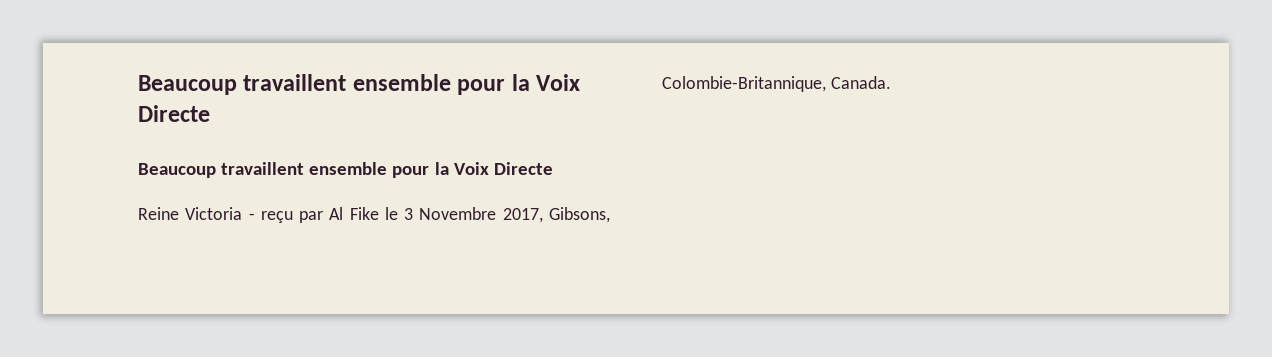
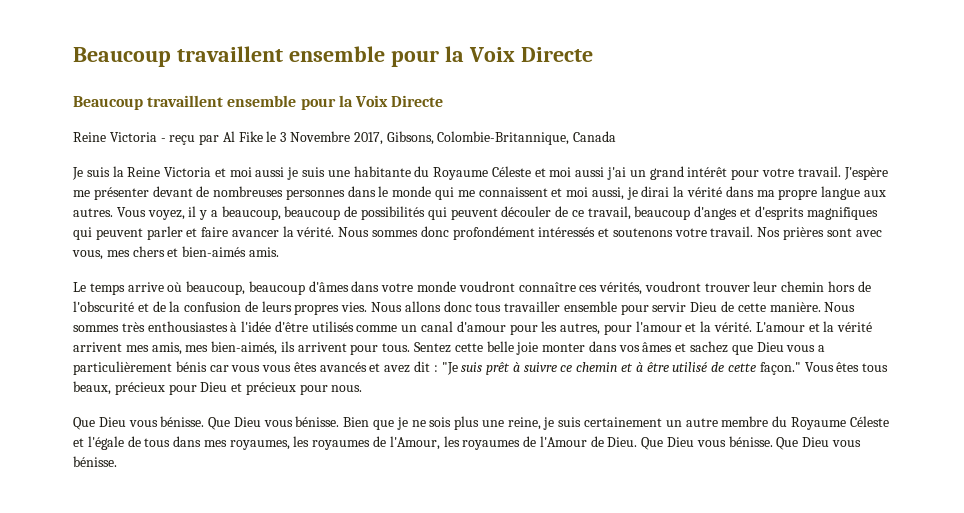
- Reine Victoria - reçu par Al Fike le 3 Novembre 2017, Gibsons, Colombie-Britannique, Canada.
+ Reine Victoria - reçu par Al Fike le 3 Novembre 2017, Gibsons, Colombie-Britannique, Canada
+ Je suis la Reine Victoria et moi aussi je suis une habitante du Royaume Céleste et moi aussi j'ai un grand intérêt pour votre travail. J'espère me présenter devant de nombreuses personnes dans le monde qui me connaissent et moi aussi, je dirai la vérité dans ma propre langue aux autres. Vous voyez, il y a beaucoup, beaucoup de possibilités qui peuvent découler de ce travail, beaucoup d'anges et d'esprits magnifiques qui peuvent parler et faire avancer la vérité. Nous sommes donc profondément intéressés et soutenons votre travail. Nos prières sont avec vous, mes chers et bien-aimés amis.
+ Le temps arrive où beaucoup, beaucoup d'âmes dans votre monde voudront connaître ces vérités, voudront trouver leur chemin hors de l'obscurité et de la confusion de leurs propres vies. Nous allons donc tous travailler ensemble pour servir Dieu de cette manière. Nous sommes très enthousiastes à l'idée d'être utilisés comme un canal d'amour pour les autres, pour l'amour et la vérité. L'amour et la vérité arrivent mes amis, mes bien-aimés, ils arrivent pour tous. Sentez cette belle joie monter dans vos âmes et sachez que Dieu vous a particulièrement bénis car vous vous êtes avancés et avez dit : "Je suis prêt à suivre ce chemin et à être utilisé de cette façon." Vous êtes tous beaux, précieux pour Dieu et précieux pour nous.
+ Que Dieu vous bénisse. Que Dieu vous bénisse. Bien que je ne sois plus une reine, je suis certainement un autre membre du Royaume Céleste et l'égale de tous dans mes royaumes, les royaumes de l'Amour, les royaumes de l'Amour de Dieu. Que Dieu vous bénisse. Que Dieu vous bénisse.

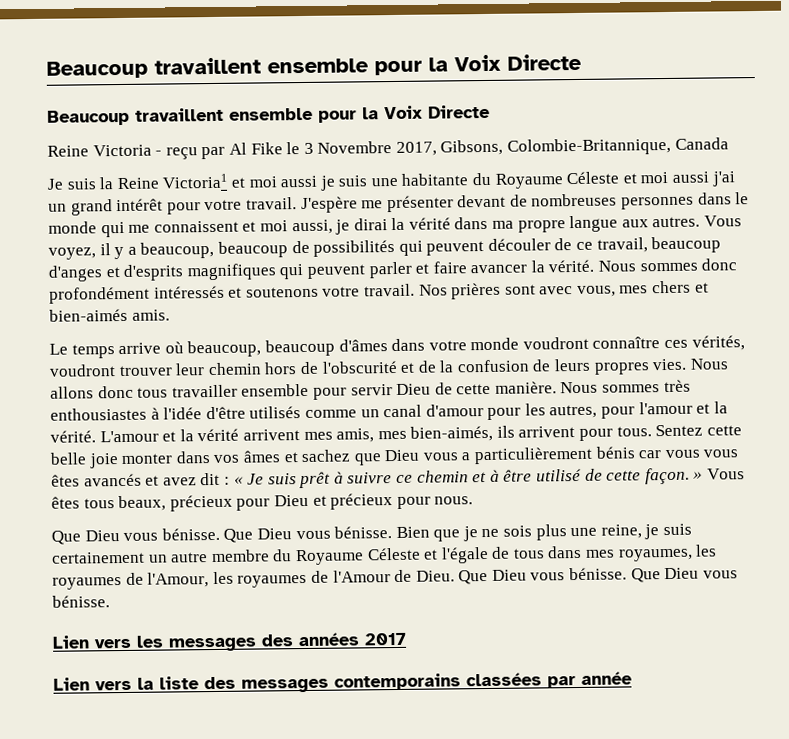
- Je suis la Reine Victoria et moi aussi je suis une habitante du Royaume Céleste et moi aussi j'ai un grand intérêt pour votre travail.
+ Je suis la Reine Victoria1 et moi aussi je suis une habitante du Royaume Céleste et moi aussi j'ai un grand intérêt pour votre travail.
- Sentez cette belle joie monter dans vos âmes et sachez que Dieu vous a particulièrement bénis car vous vous êtes avancés et avez dit : "Je suis prêt à suivre ce chemin et à être utilisé de cette façon." Vous êtes tous beaux, précieux pour Dieu et précieux pour nous.
+ Sentez cette belle joie monter dans vos âmes et sachez que Dieu vous a particulièrement bénis car vous vous êtes avancés et avez dit : « Je suis prêt à suivre ce chemin et à être utilisé de cette façon. » Vous êtes tous beaux, précieux pour Dieu et précieux pour nous.
+ Lien vers les messages des années 2017
+ Lien vers la liste des messages contemporains classées par année

